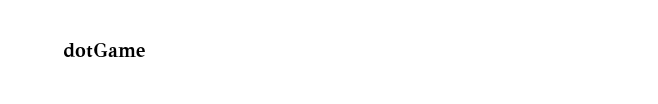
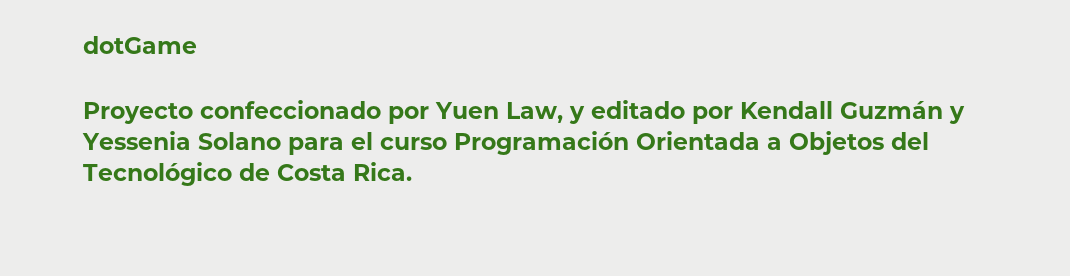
+ Proyecto confeccionado por Yuen Law, y editado por Kendall Guzmán y Yessenia Solano para el curso Programación Orientada a Objetos del Tecnológico de Costa Rica.

